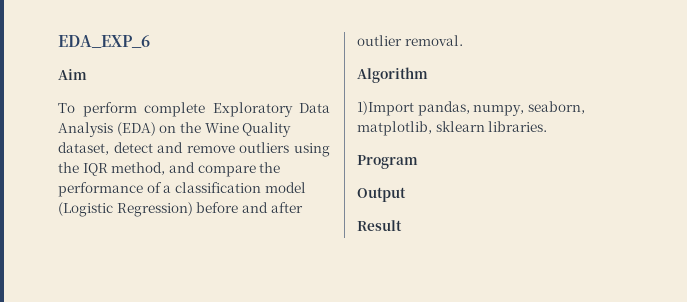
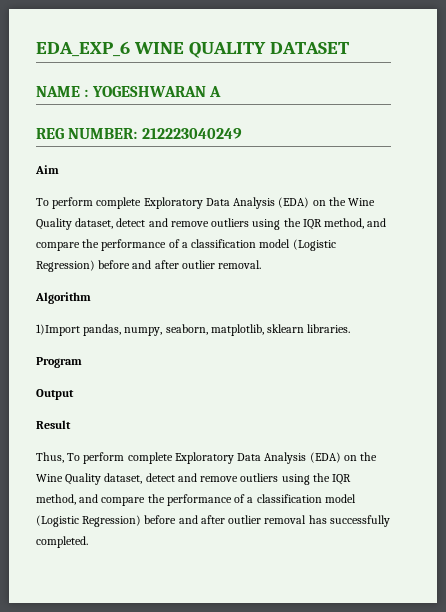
- EDA_EXP_6
+ EDA_EXP_6 WINE QUALITY DATASET
+ NAME : YOGESHWARAN A
+ REG NUMBER: 212223040249
+ Thus, To perform complete Exploratory Data Analysis (EDA) on the Wine Quality dataset, detect and remove outliers using the IQR method, and compare the performance of a classification model (Logistic Regression) before and after outlier removal has successfully completed.

